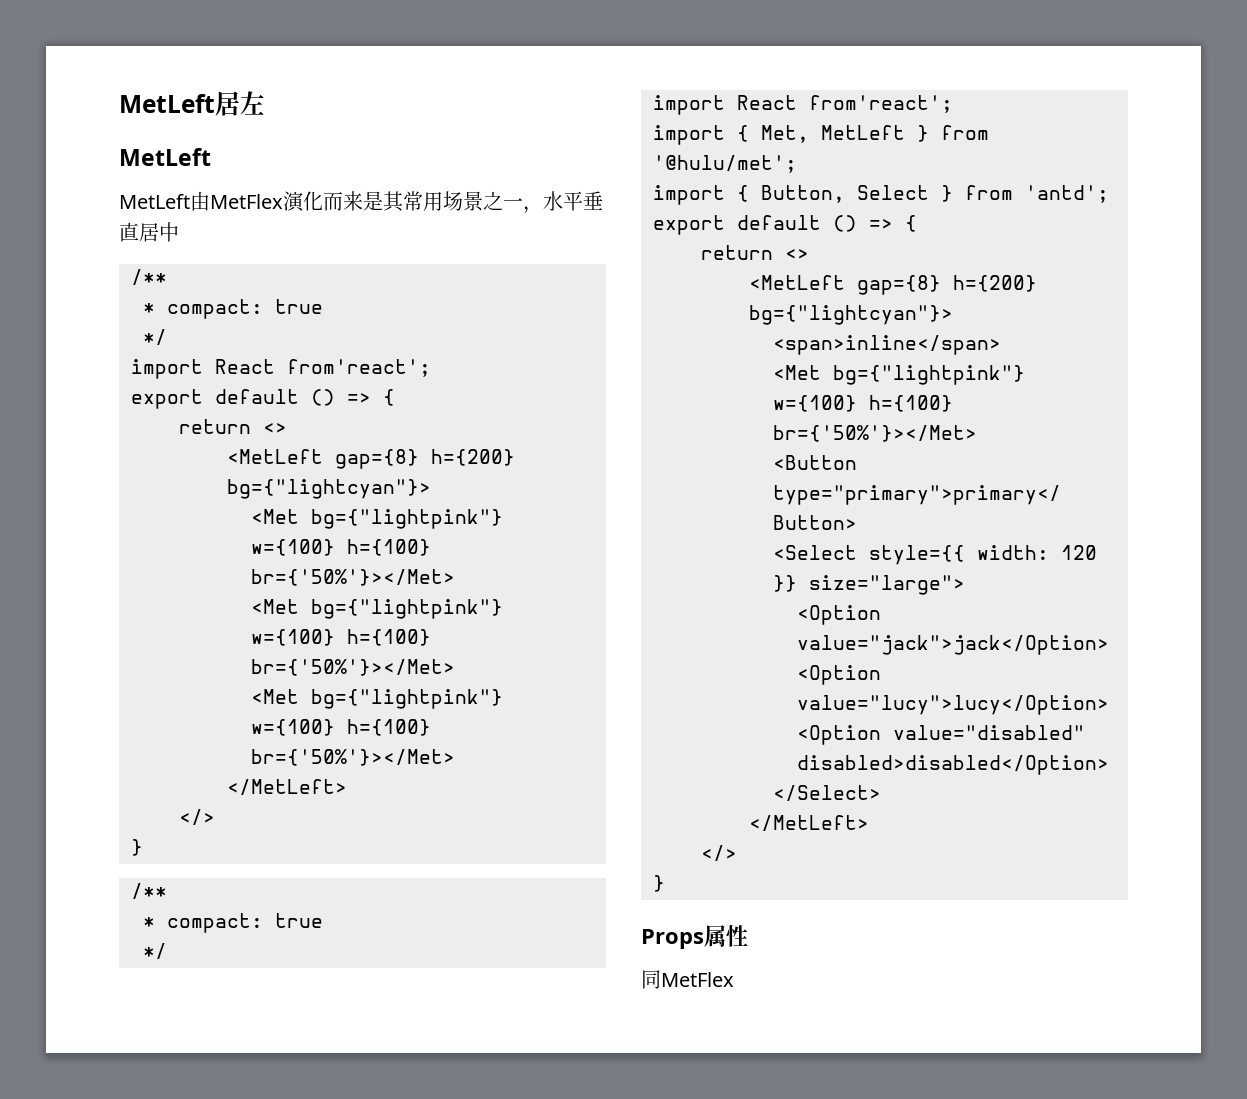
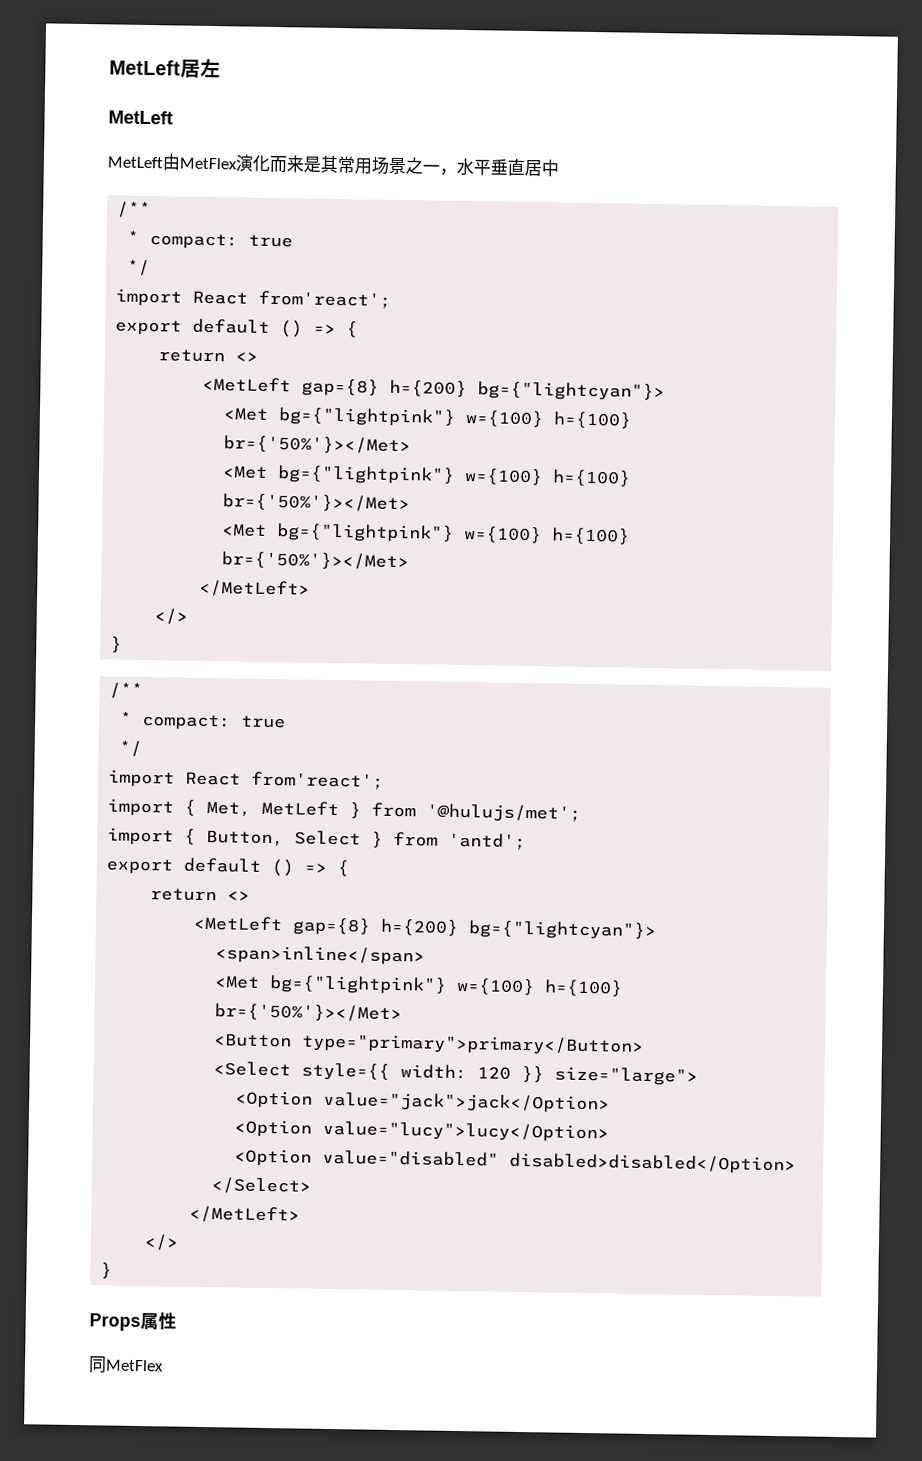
- import { Met, MetLeft } from '@hulu/met';
+ import { Met, MetLeft } from '@hulujs/met';

